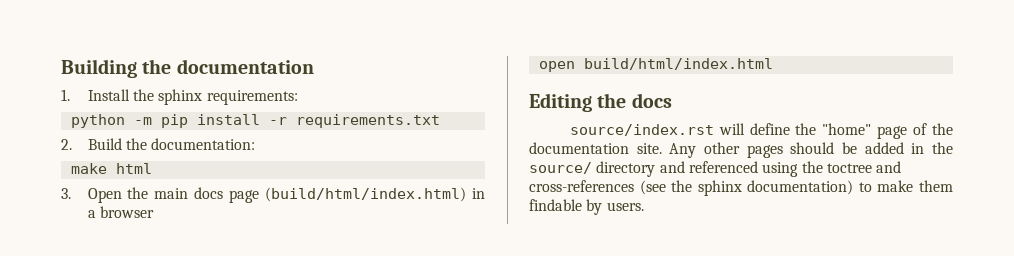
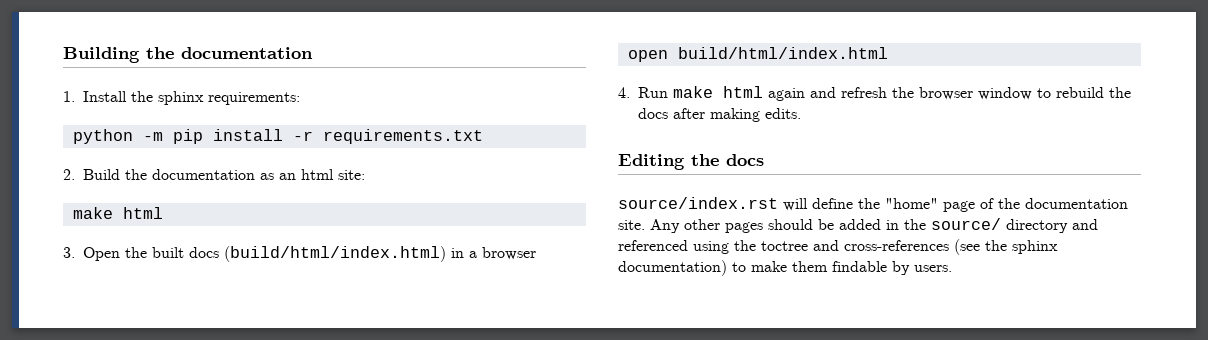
- 2. Build the documentation:
+ 2. Build the documentation as an html site:
- 3. Open the main docs page (build/html/index.html) in a browser
+ 3. Open the built docs (build/html/index.html) in a browser
+ 4. Run make html again and refresh the browser window to rebuild the docs after making edits.

